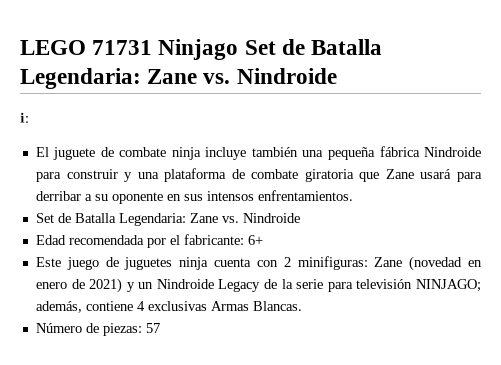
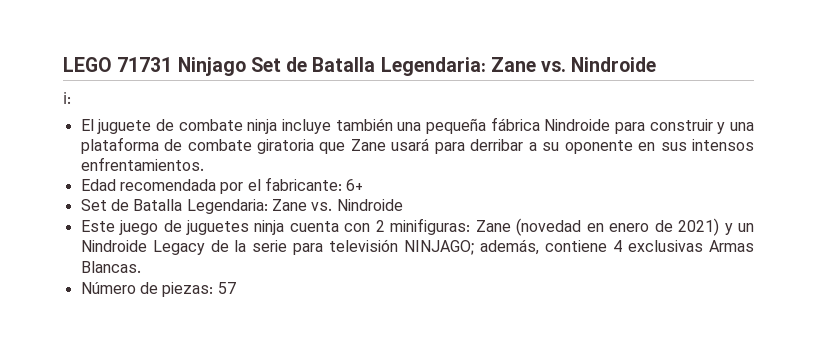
  El juguete de combate ninja incluye también una pequeña fábrica Nindroide para construir y una plataforma de combate giratoria que Zane usará para derribar a su oponente en sus intensos enfrentamientos.
+ Edad recomendada por el fabricante: 6+
  Set de Batalla Legendaria: Zane vs. Nindroide
- Edad recomendada por el fabricante: 6+

